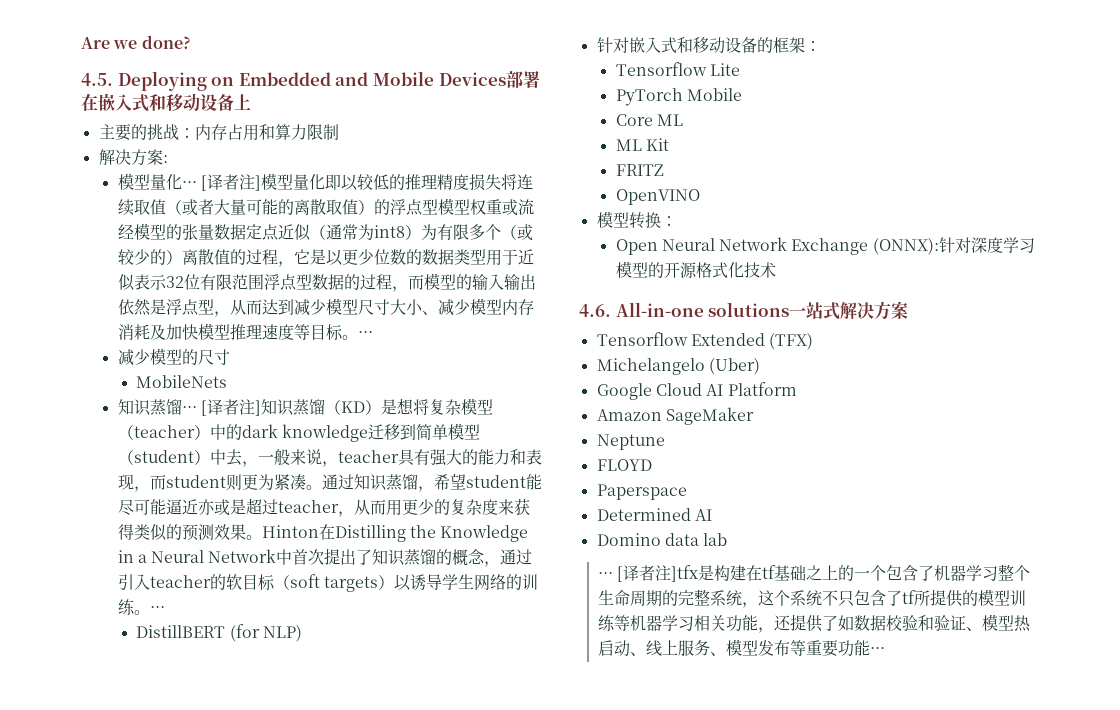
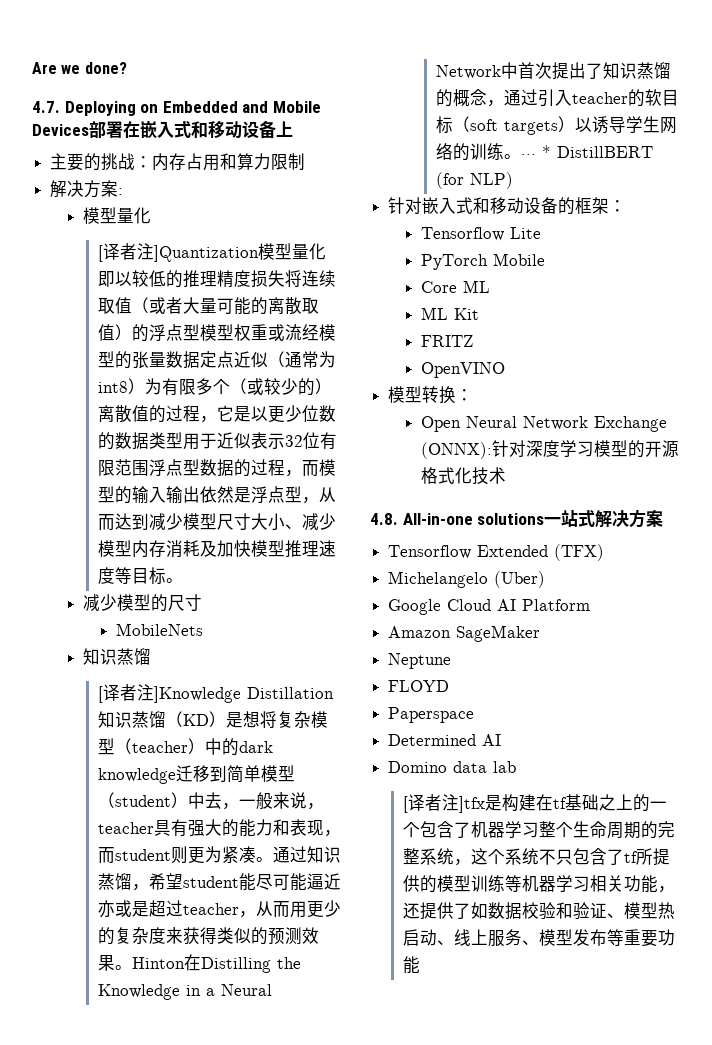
- 4.5. Deploying on Embedded and Mobile Devices部署在嵌入式和移动设备上
+ 4.7. Deploying on Embedded and Mobile Devices部署在嵌入式和移动设备上
  解决方案:
- 模型量化··· [译者注]模型量化即以较低的推理精度损失将连续取值（或者大量可能的离散取值）的浮点型模型权重或流经模型的张量数据定点近似（通常为int8）为有限多个（或较少的）离散值的过程，它是以更少位数的数据类型用于近似表示32位有限范围浮点型数据的过程，而模型的输入输出依然是浮点型，从而达到减少模型尺寸大小、减少模型内存消耗及加快模型推理速度等目标。···
+ 模型量化
+ [译者注]Quantization模型量化即以较低的推理精度损失将连续取值（或者大量可能的离散取值）的浮点型模型权重或流经模型的张量数据定点近似（通常为int8）为有限多个（或较少的）离散值的过程，它是以更少位数的数据类型用于近似表示32位有限范围浮点型数据的过程，而模型的输入输出依然是浮点型，从而达到减少模型尺寸大小、减少模型内存消耗及加快模型推理速度等目标。
  MobileNets
- 知识蒸馏··· [译者注]知识蒸馏（KD）是想将复杂模型（teacher）中的dark knowledge迁移到简单模型（student）中去，一般来说，teacher具有强大的能力和表现，而student则更为紧凑。
+ 知识蒸馏
+ [译者注]Knowledge Distillation知识蒸馏（KD）是想将复杂模型（teacher）中的dark knowledge迁移到简单模型（student）中去，一般来说，teacher具有强大的能力和表现，而student则更为紧凑。
- Hinton在Distilling the Knowledge in a Neural Network中首次提出了知识蒸馏的概念，通过引入teacher的软目标（soft targets）以诱导学生网络的训练。···
- DistillBERT (for NLP)
+ Hinton在Distilling the Knowledge in a Neural Network中首次提出了知识蒸馏的概念，通过引入teacher的软目标（soft targets）以诱导学生网络的训练。··· * DistillBERT (for NLP)
- 4.6. All-in-one solutions一站式解决方案
+ 4.8. All-in-one solutions一站式解决方案
- ··· [译者注]tfx是构建在tf基础之上的一个包含了机器学习整个生命周期的完整系统，这个系统不只包含了tf所提供的模型训练等机器学习相关功能，还提供了如数据校验和验证、模型热启动、线上服务、模型发布等重要功能···
+ [译者注]tfx是构建在tf基础之上的一个包含了机器学习整个生命周期的完整系统，这个系统不只包含了tf所提供的模型训练等机器学习相关功能，还提供了如数据校验和验证、模型热启动、线上服务、模型发布等重要功能

